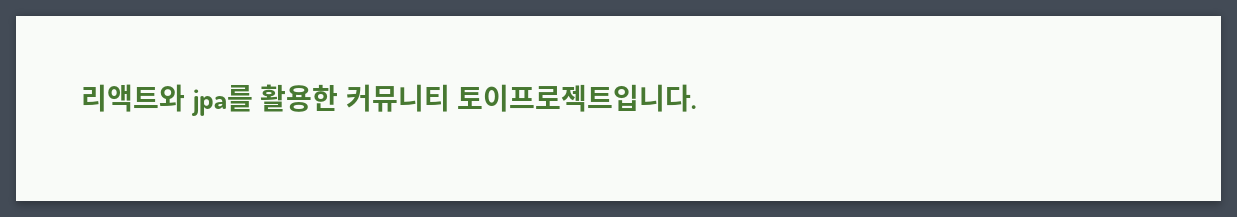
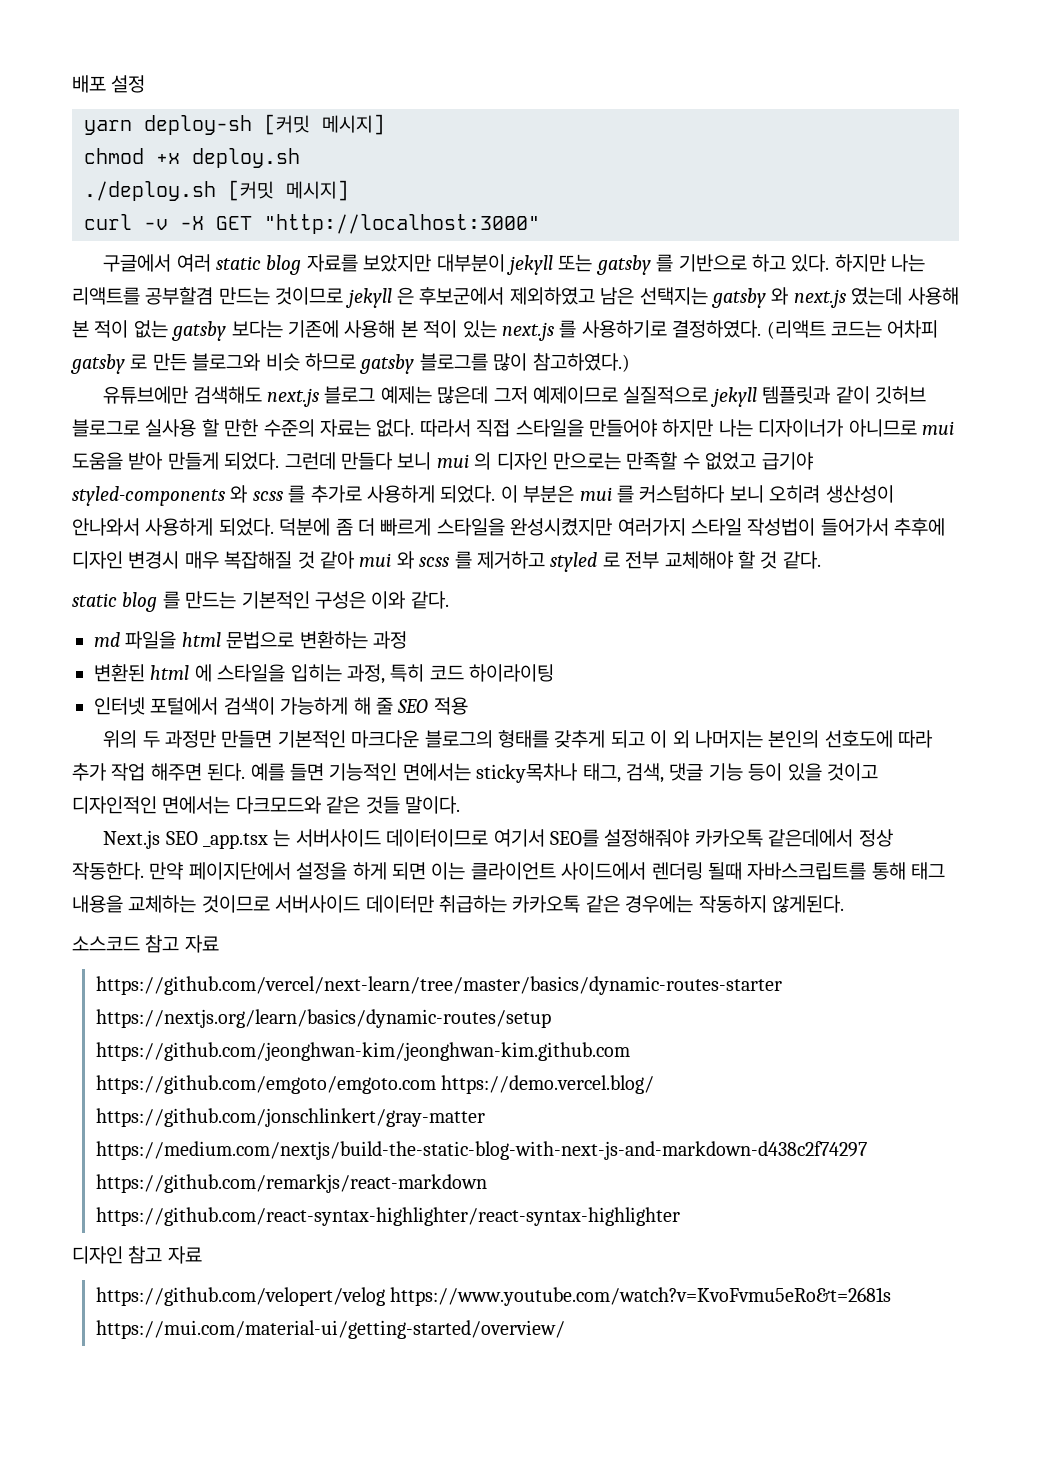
- 리액트와 jpa를 활용한 커뮤니티 토이프로젝트입니다.
+ 배포 설정
+ yarn deploy-sh [커밋 메시지]
+ chmod +x deploy.sh
+ ./deploy.sh [커밋 메시지]
+ curl -v -X GET "http://localhost:3000"
+ 구글에서 여러 static blog 자료를 보았지만 대부분이 jekyll 또는 gatsby 를 기반으로 하고 있다. 하지만 나는 리액트를 공부할겸 만드는 것이므로 jekyll 은 후보군에서 제외하였고 남은 선택지는 gatsby 와 next.js 였는데 사용해 본 적이 없는 gatsby 보다는 기존에 사용해 본 적이 있는 next.js 를 사용하기로 결정하였다. (리액트 코드는 어차피 gatsby 로 만든 블로그와 비슷 하므로 gatsby 블로그를 많이 참고하였다.)
+ 유튜브에만 검색해도 next.js 블로그 예제는 많은데 그저 예제이므로 실질적으로 jekyll 템플릿과 같이 깃허브 블로그로 실사용 할 만한 수준의 자료는 없다. 따라서 직접 스타일을 만들어야 하지만 나는 디자이너가 아니므로 mui 도움을 받아 만들게 되었다. 그런데 만들다 보니 mui 의 디자인 만으로는 만족할 수 없었고 급기야 styled-components 와 scss 를 추가로 사용하게 되었다. 이 부분은 mui 를 커스텀하다 보니 오히려 생산성이 안나와서 사용하게 되었다. 덕분에 좀 더 빠르게 스타일을 완성시켰지만 여러가지 스타일 작성법이 들어가서 추후에 디자인 변경시 매우 복잡해질 것 같아 mui 와 scss 를 제거하고 styled 로 전부 교체해야 할 것 같다.
+ static blog 를 만드는 기본적인 구성은 이와 같다.
+ md 파일을 html 문법으로 변환하는 과정
+ 변환된 html 에 스타일을 입히는 과정, 특히 코드 하이라이팅
+ 인터넷 포털에서 검색이 가능하게 해 줄 SEO 적용
+ 위의 두 과정만 만들면 기본적인 마크다운 블로그의 형태를 갖추게 되고 이 외 나머지는 본인의 선호도에 따라 추가 작업 해주면 된다. 예를 들면 기능적인 면에서는 sticky목차나 태그, 검색, 댓글 기능 등이 있을 것이고 디자인적인 면에서는 다크모드와 같은 것들 말이다.
+ Next.js SEO _app.tsx 는 서버사이드 데이터이므로 여기서 SEO를 설정해줘야 카카오톡 같은데에서 정상 작동한다. 만약 페이지단에서 설정을 하게 되면 이는 클라이언트 사이드에서 렌더링 될때 자바스크립트를 통해 태그 내용을 교체하는 것이므로 서버사이드 데이터만 취급하는 카카오톡 같은 경우에는 작동하지 않게된다.
+ 소스코드 참고 자료
+ https://github.com/vercel/next-learn/tree/master/basics/dynamic-routes-starter https://nextjs.org/learn/basics/dynamic-routes/setup https://github.com/jeonghwan-kim/jeonghwan-kim.github.com https://github.com/emgoto/emgoto.com https://demo.vercel.blog/ https://github.com/jonschlinkert/gray-matter https://medium.com/nextjs/build-the-static-blog-with-next-js-and-markdown-d438c2f74297 https://github.com/remarkjs/react-markdown https://github.com/react-syntax-highlighter/react-syntax-highlighter
+ 디자인 참고 자료
+ https://github.com/velopert/velog https://www.youtube.com/watch?v=KvoFvmu5eRo&t=2681s https://mui.com/material-ui/getting-started/overview/

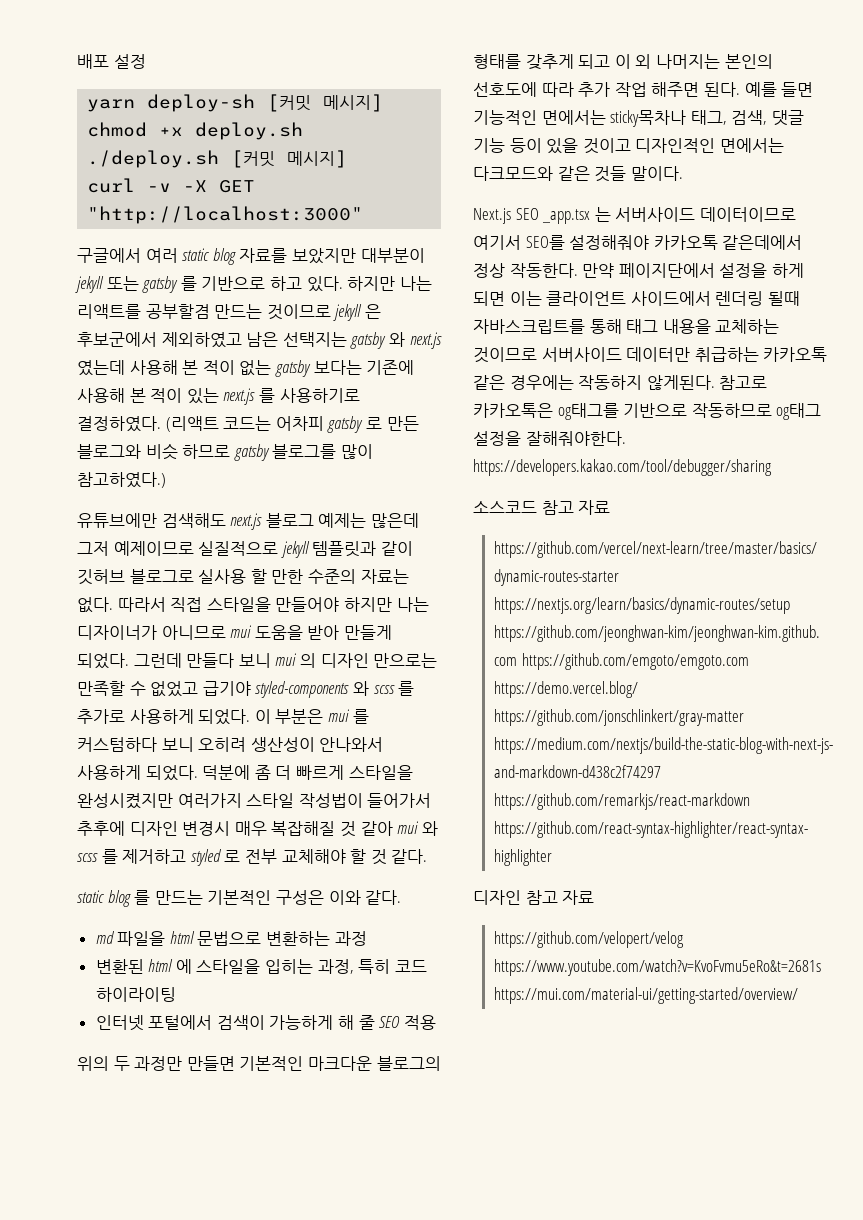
+ 참고로 카카오톡은 og태그를 기반으로 작동하므로 og태그 설정을 잘해줘야한다. https://developers.kakao.com/tool/debugger/sharing

